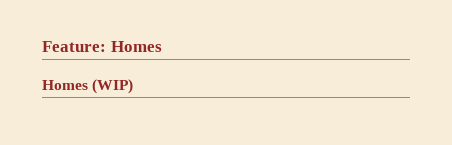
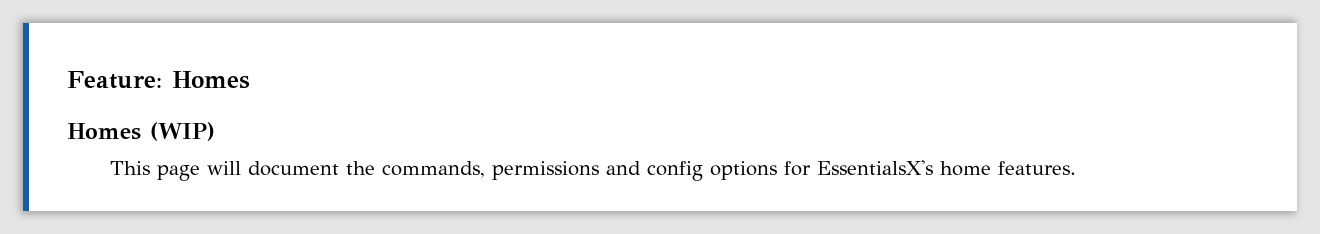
+ This page will document the commands, permissions and config options for EssentialsX's home features.

